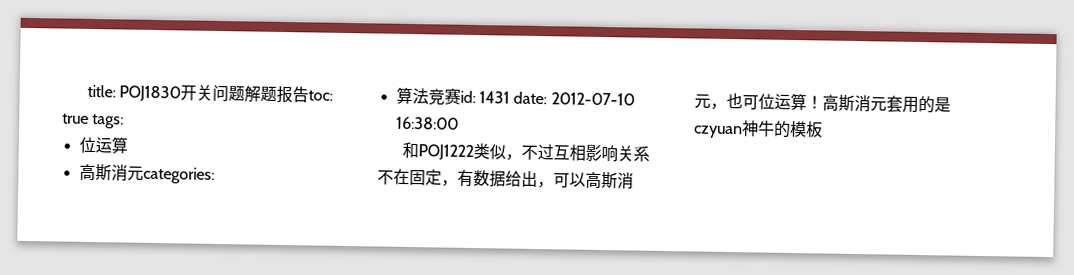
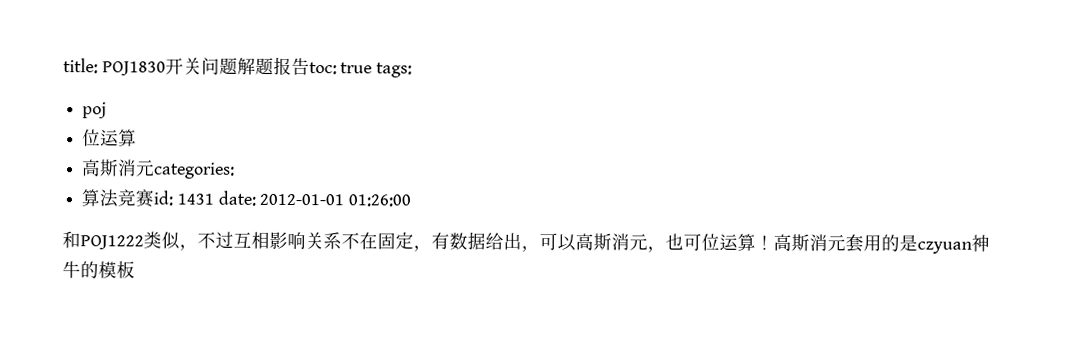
+ poj
- 算法竞赛id: 1431 date: 2012-07-10 16:38:00
+ 算法竞赛id: 1431 date: 2012-01-01 01:26:00

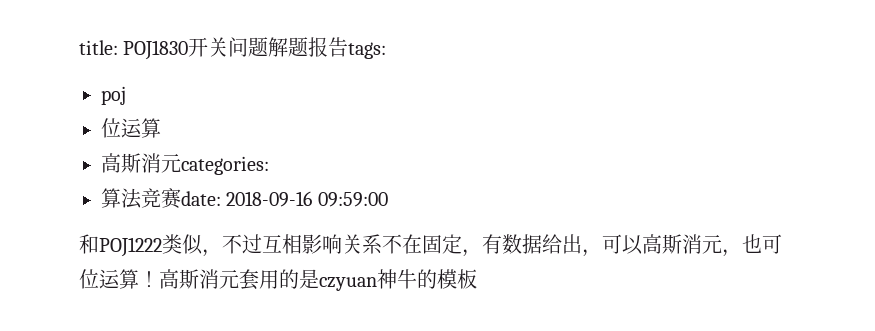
- title: POJ1830开关问题解题报告toc: true tags:
+ title: POJ1830开关问题解题报告tags:
- 算法竞赛id: 1431 date: 2012-01-01 01:26:00
+ 算法竞赛date: 2018-09-16 09:59:00

